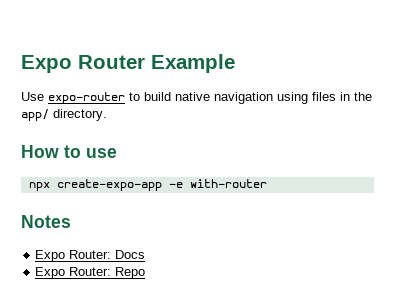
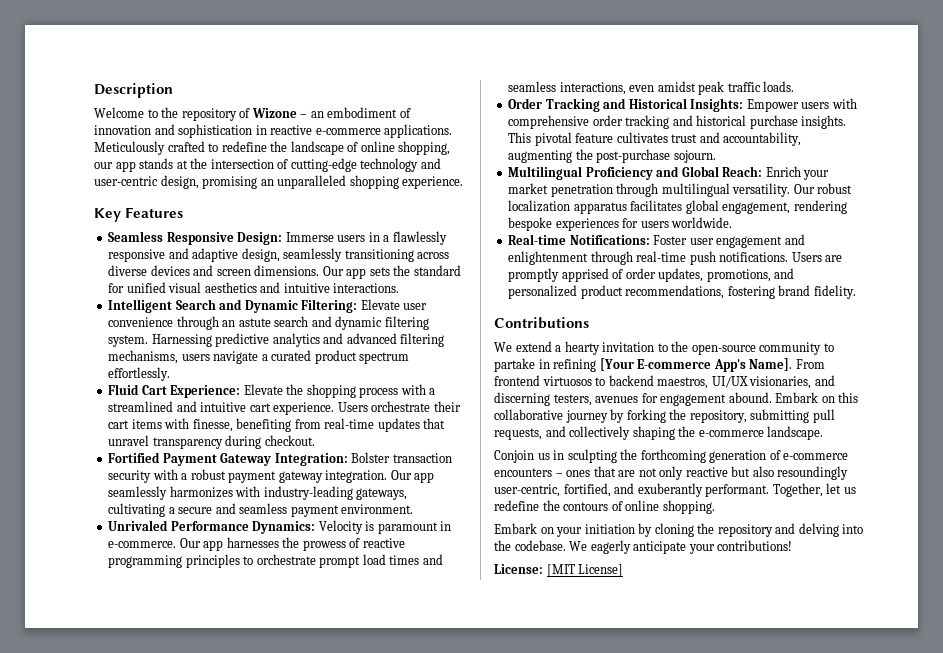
- Expo Router Example
- Use expo-router to build native navigation using files in the app/ directory.
- How to use
- npx create-expo-app -e with-router
- Notes
- Expo Router: Docs
- Expo Router: Repo
+ Description
+ Welcome to the repository of Wizone – an embodiment of innovation and sophistication in reactive e-commerce applications. Meticulously crafted to redefine the landscape of online shopping, our app stands at the intersection of cutting-edge technology and user-centric design, promising an unparalleled shopping experience.
+ Key Features
+ Seamless Responsive Design: Immerse users in a flawlessly responsive and adaptive design, seamlessly transitioning across diverse devices and screen dimensions. Our app sets the standard for unified visual aesthetics and intuitive interactions.
+ Intelligent Search and Dynamic Filtering: Elevate user convenience through an astute search and dynamic filtering system. Harnessing predictive analytics and advanced filtering mechanisms, users navigate a curated product spectrum effortlessly.
+ Fluid Cart Experience: Elevate the shopping process with a streamlined and intuitive cart experience. Users orchestrate their cart items with finesse, benefiting from real-time updates that unravel transparency during checkout.
+ Fortified Payment Gateway Integration: Bolster transaction security with a robust payment gateway integration. Our app seamlessly harmonizes with industry-leading gateways, cultivating a secure and seamless payment environment.
+ Unrivaled Performance Dynamics: Velocity is paramount in e-commerce. Our app harnesses the prowess of reactive programming principles to orchestrate prompt load times and seamless interactions, even amidst peak traffic loads.
+ Order Tracking and Historical Insights: Empower users with comprehensive order tracking and historical purchase insights. This pivotal feature cultivates trust and accountability, augmenting the post-purchase sojourn.
+ Multilingual Proficiency and Global Reach: Enrich your market penetration through multilingual versatility. Our robust localization apparatus facilitates global engagement, rendering bespoke experiences for users worldwide.
+ Real-time Notifications: Foster user engagement and enlightenment through real-time push notifications. Users are promptly apprised of order updates, promotions, and personalized product recommendations, fostering brand fidelity.
+ Contributions
+ We extend a hearty invitation to the open-source community to partake in refining [Your E-commerce App's Name]. From frontend virtuosos to backend maestros, UI/UX visionaries, and discerning testers, avenues for engagement abound. Embark on this collaborative journey by forking the repository, submitting pull requests, and collectively shaping the e-commerce landscape.
+ Conjoin us in sculpting the forthcoming generation of e-commerce encounters – ones that are not only reactive but also resoundingly user-centric, fortified, and exuberantly performant. Together, let us redefine the contours of online shopping.
+ Embark on your initiation by cloning the repository and delving into the codebase. We eagerly anticipate your contributions!
+ License: [MIT License]

